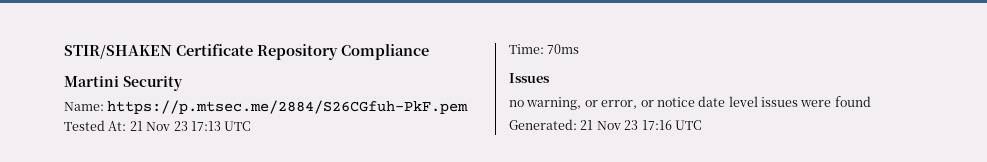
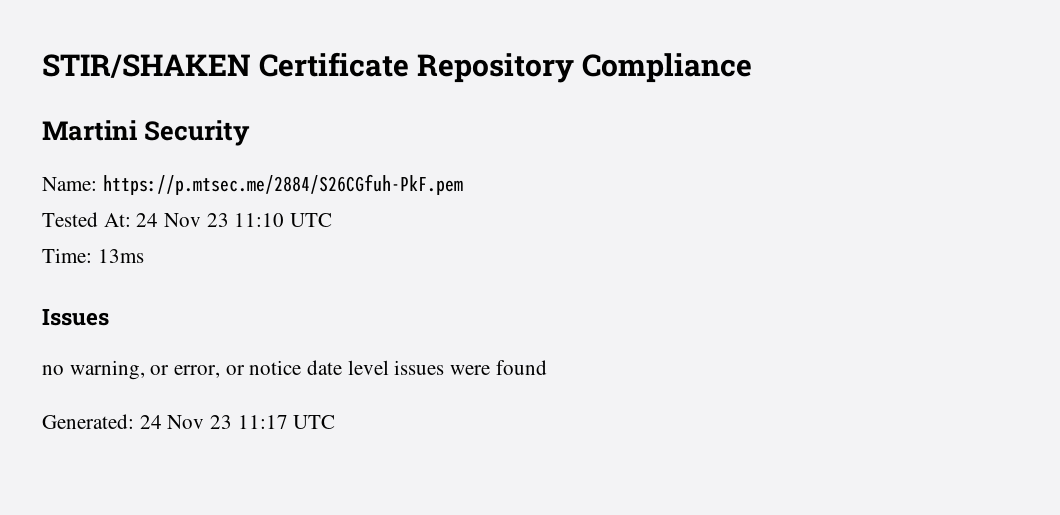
- Tested At: 21 Nov 23 17:13 UTC
+ Tested At: 24 Nov 23 11:10 UTC
- Time: 70ms
+ Time: 13ms
- Generated: 21 Nov 23 17:16 UTC
+ Generated: 24 Nov 23 11:17 UTC

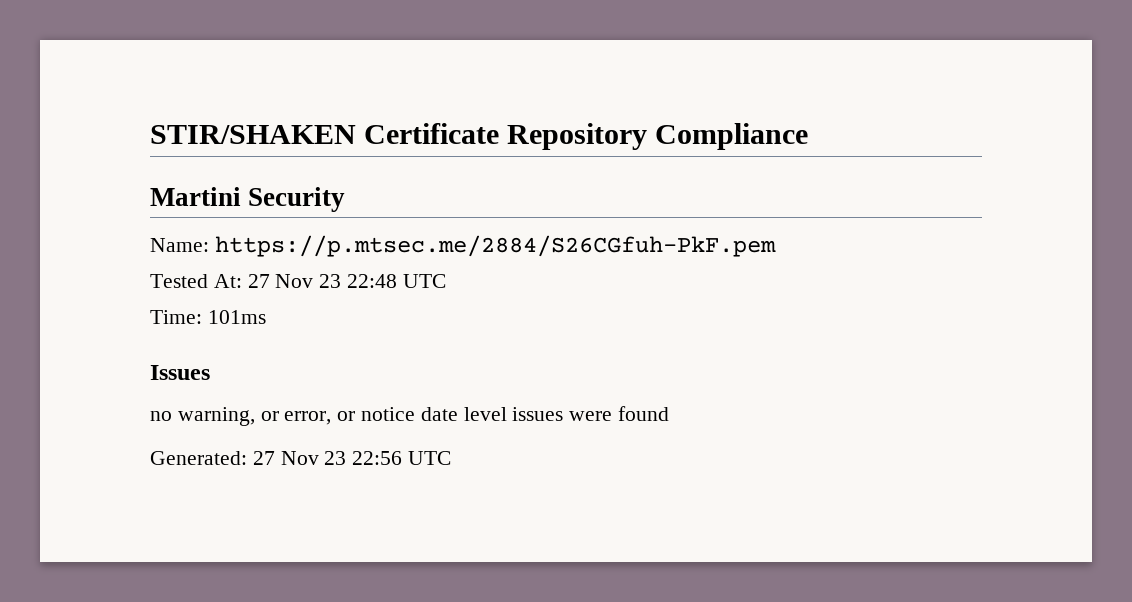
- Tested At: 24 Nov 23 11:10 UTC
+ Tested At: 27 Nov 23 22:48 UTC
- Time: 13ms
+ Time: 101ms
- Generated: 24 Nov 23 11:17 UTC
+ Generated: 27 Nov 23 22:56 UTC

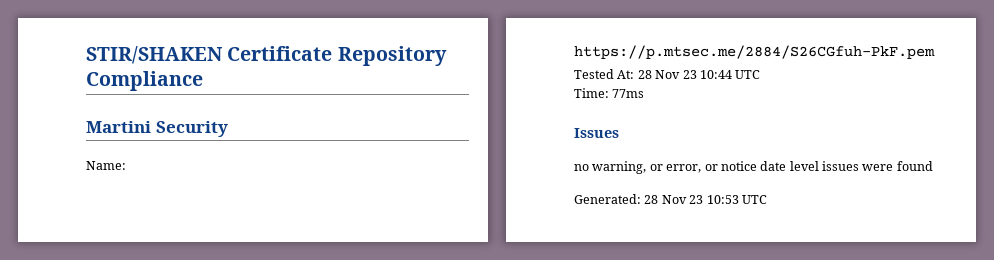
- Tested At: 27 Nov 23 22:48 UTC
+ Tested At: 28 Nov 23 10:44 UTC
- Time: 101ms
+ Time: 77ms
- Generated: 27 Nov 23 22:56 UTC
+ Generated: 28 Nov 23 10:53 UTC

